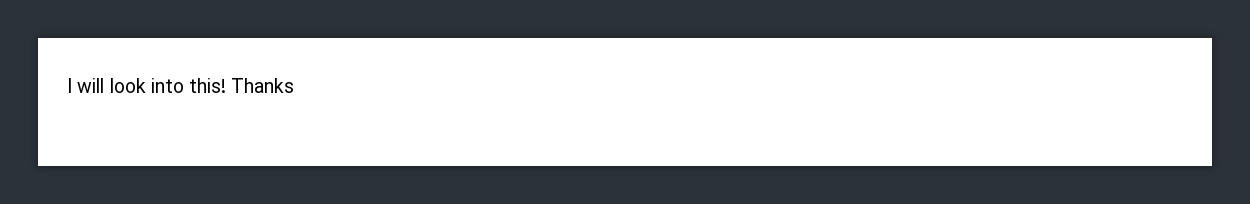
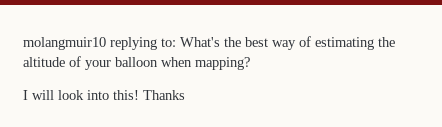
+ molangmuir10 replying to: What's the best way of estimating the altitude of your balloon when mapping?

